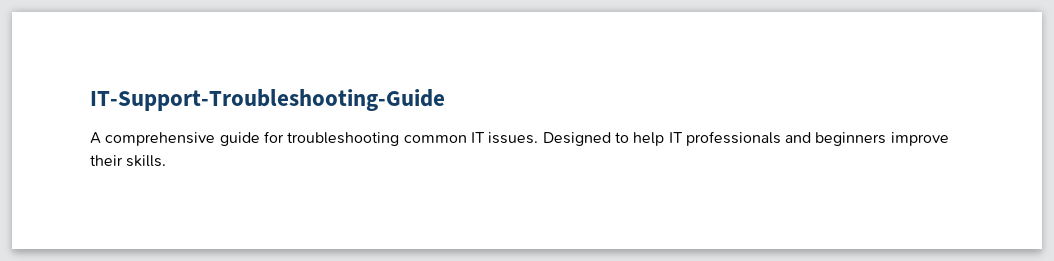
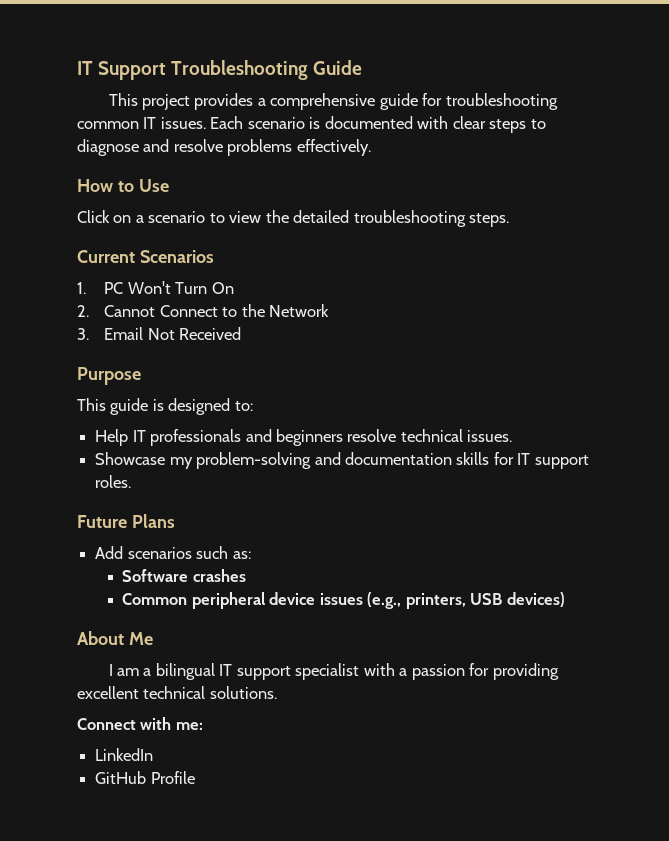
- IT-Support-Troubleshooting-Guide
- A comprehensive guide for troubleshooting common IT issues.
+ IT Support Troubleshooting Guide
+ This project provides a comprehensive guide for troubleshooting common IT issues.
- Designed to help IT professionals and beginners improve their skills.
+ Each scenario is documented with clear steps to diagnose and resolve problems effectively.
+ How to Use
+ Click on a scenario to view the detailed troubleshooting steps.
+ Current Scenarios
+ 1. PC Won't Turn On
+ 2. Cannot Connect to the Network
+ 3. Email Not Received
+ Purpose
+ This guide is designed to:
+ Help IT professionals and beginners resolve technical issues.
+ Showcase my problem-solving and documentation skills for IT support roles.
+ Future Plans
+ Add scenarios such as:
+ Software crashes
+ Common peripheral device issues (e.g., printers, USB devices)
+ About Me
+ I am a bilingual IT support specialist with a passion for providing excellent technical solutions.
+ Connect with me:
+ LinkedIn
+ GitHub Profile

